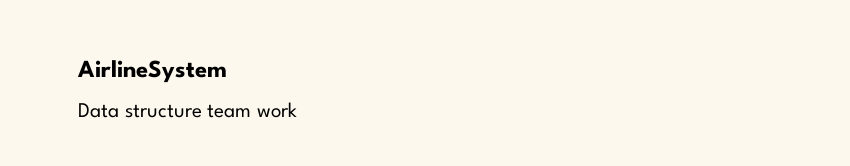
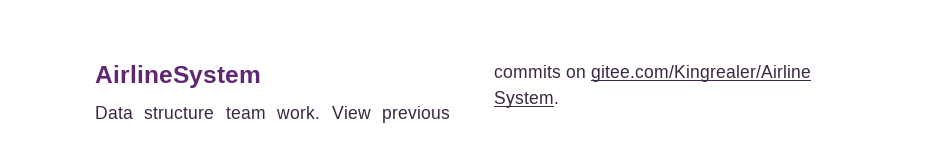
- Data structure team work
+ Data structure team work. View previous commits on gitee.com/Kingrealer/Airline System.

